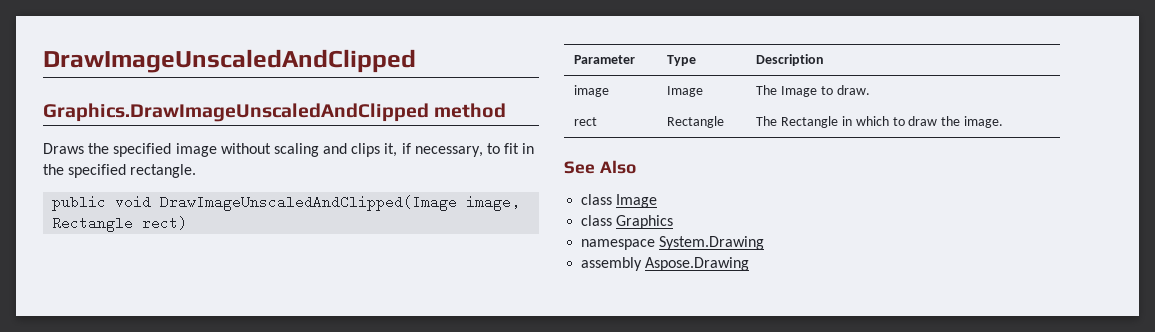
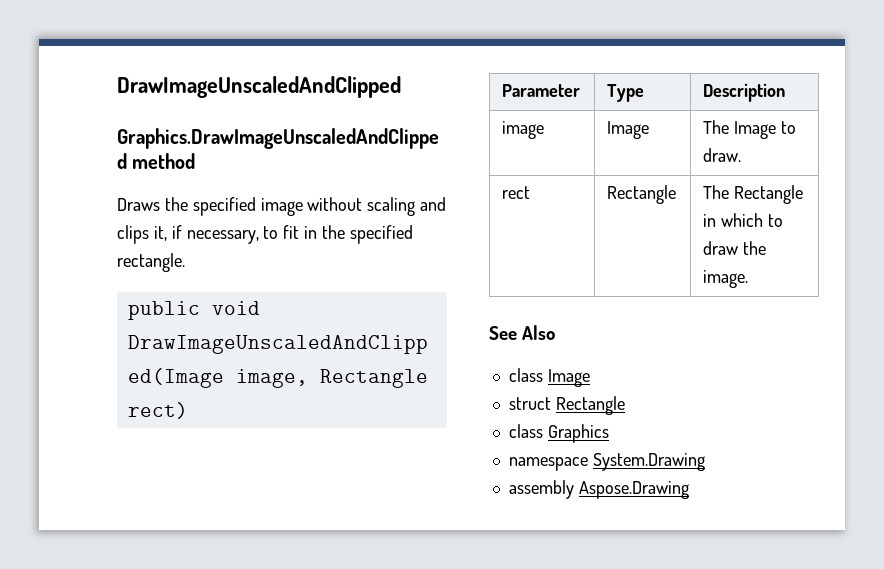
+ struct Rectangle

